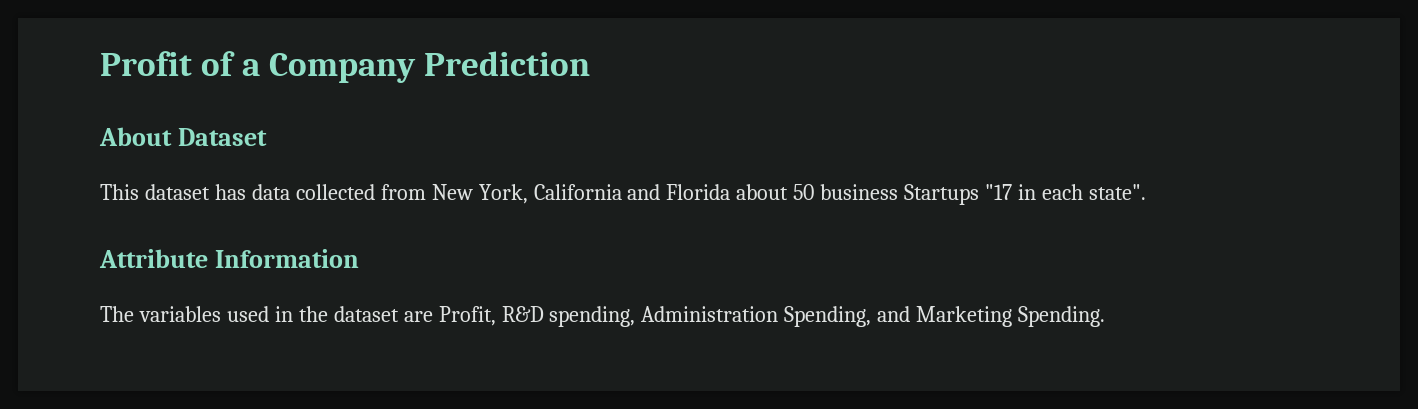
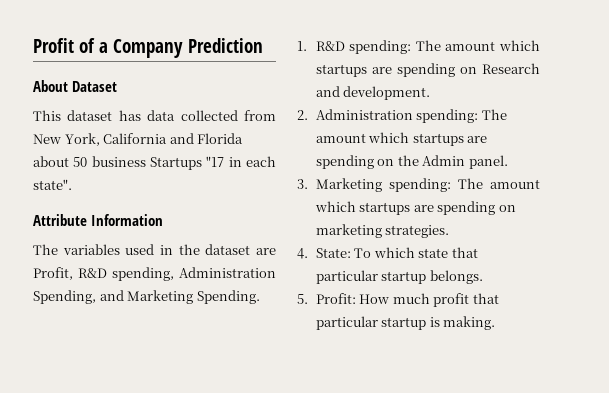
+ 1. R&D spending: The amount which startups are spending on Research and development.
+ 2. Administration spending: The amount which startups are spending on the Admin panel.
+ 3. Marketing spending: The amount which startups are spending on marketing strategies.
+ 4. State: To which state that particular startup belongs.
+ 5. Profit: How much profit that particular startup is making.

